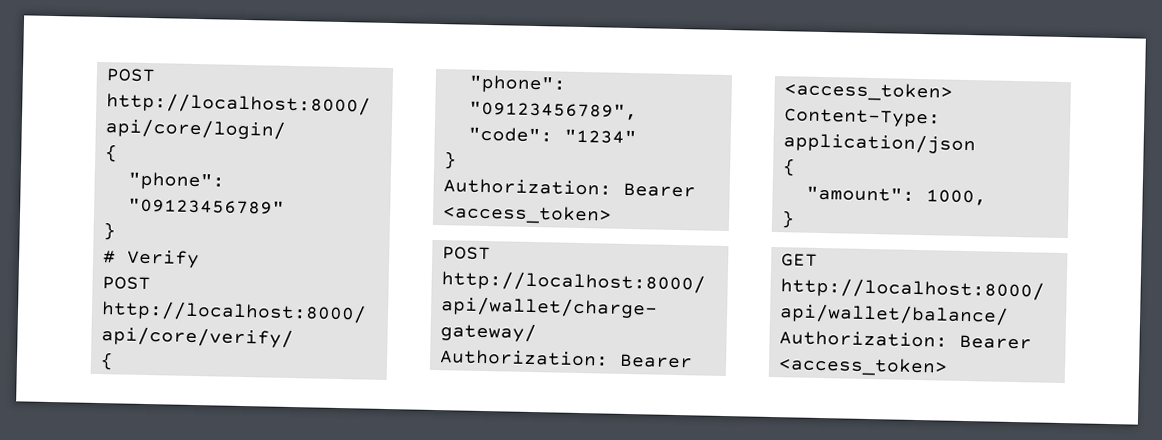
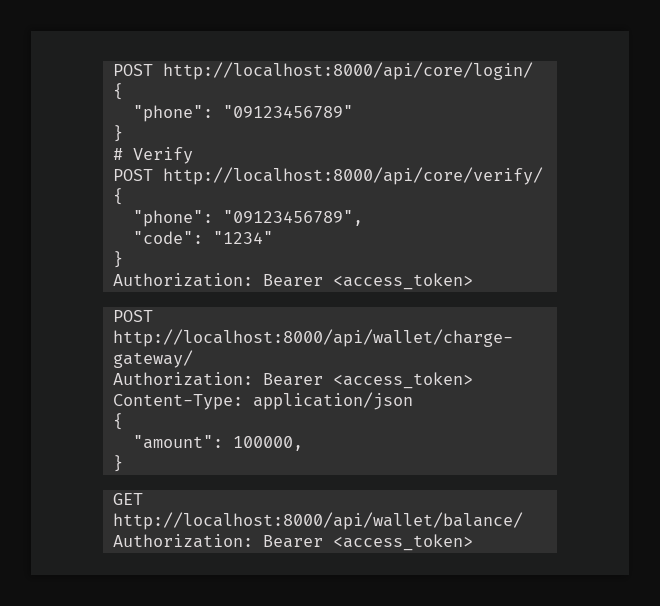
- "amount": 1000,
+ "amount": 100000,

